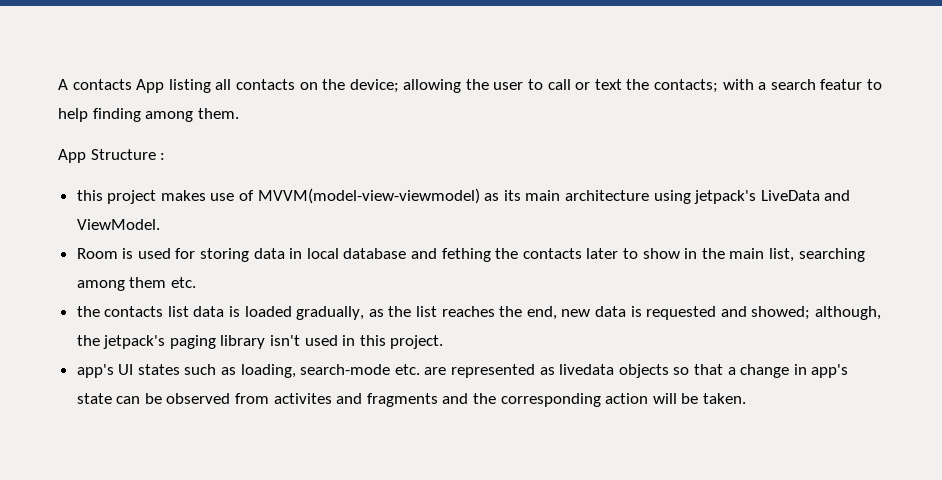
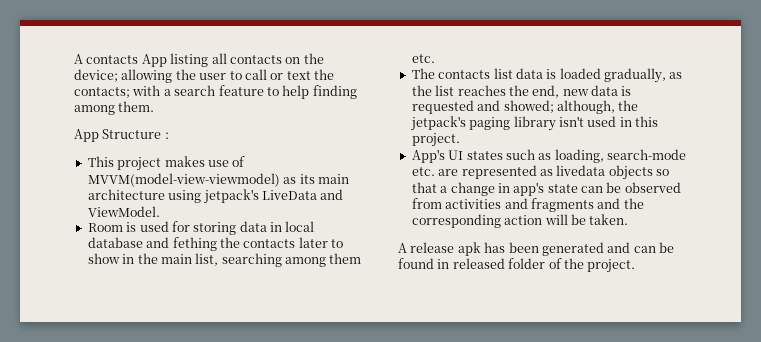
- A contacts App listing all contacts on the device; allowing the user to call or text the contacts; with a search featur to help finding among them.
+ A contacts App listing all contacts on the device; allowing the user to call or text the contacts; with a search feature to help finding among them.
- this project makes use of MVVM(model-view-viewmodel) as its main architecture using jetpack's LiveData and ViewModel.
+ This project makes use of MVVM(model-view-viewmodel) as its main architecture using jetpack's LiveData and ViewModel.
- the contacts list data is loaded gradually, as the list reaches the end, new data is requested and showed; although, the jetpack's paging library isn't used in this project.
+ The contacts list data is loaded gradually, as the list reaches the end, new data is requested and showed; although, the jetpack's paging library isn't used in this project.
- app's UI states such as loading, search-mode etc. are represented as livedata objects so that a change in app's state can be observed from activites and fragments and the corresponding action will be taken.
+ App's UI states such as loading, search-mode etc. are represented as livedata objects so that a change in app's state can be observed from activities and fragments and the corresponding action will be taken.
+ A release apk has been generated and can be found in released folder of the project.

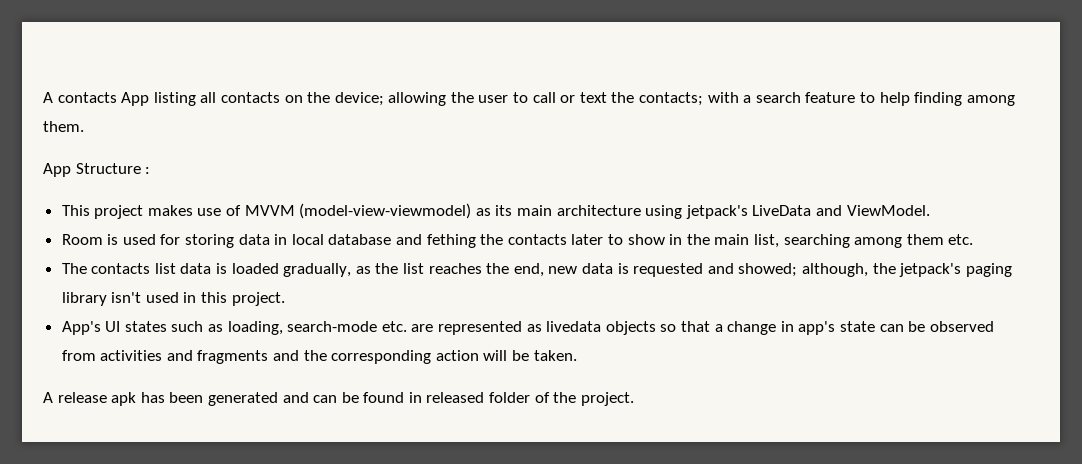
- This project makes use of MVVM(model-view-viewmodel) as its main architecture using jetpack's LiveData and ViewModel.
+ This project makes use of MVVM (model-view-viewmodel) as its main architecture using jetpack's LiveData and ViewModel.

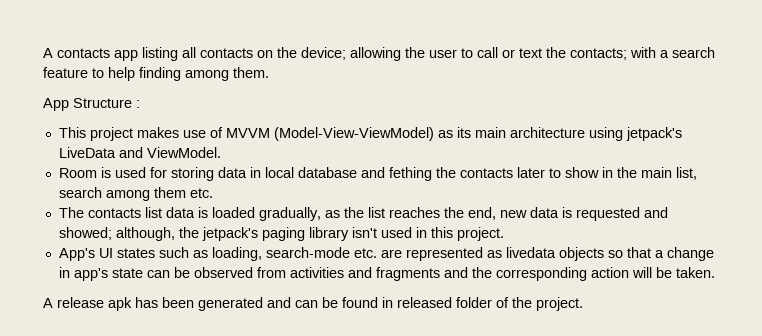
- A contacts App listing all contacts on the device; allowing the user to call or text the contacts; with a search feature to help finding among them.
+ A contacts app listing all contacts on the device; allowing the user to call or text the contacts; with a search feature to help finding among them.
- This project makes use of MVVM (model-view-viewmodel) as its main architecture using jetpack's LiveData and ViewModel.
+ This project makes use of MVVM (Model-View-ViewModel) as its main architecture using jetpack's LiveData and ViewModel.
- Room is used for storing data in local database and fething the contacts later to show in the main list, searching among them etc.
+ Room is used for storing data in local database and fething the contacts later to show in the main list, search among them etc.

